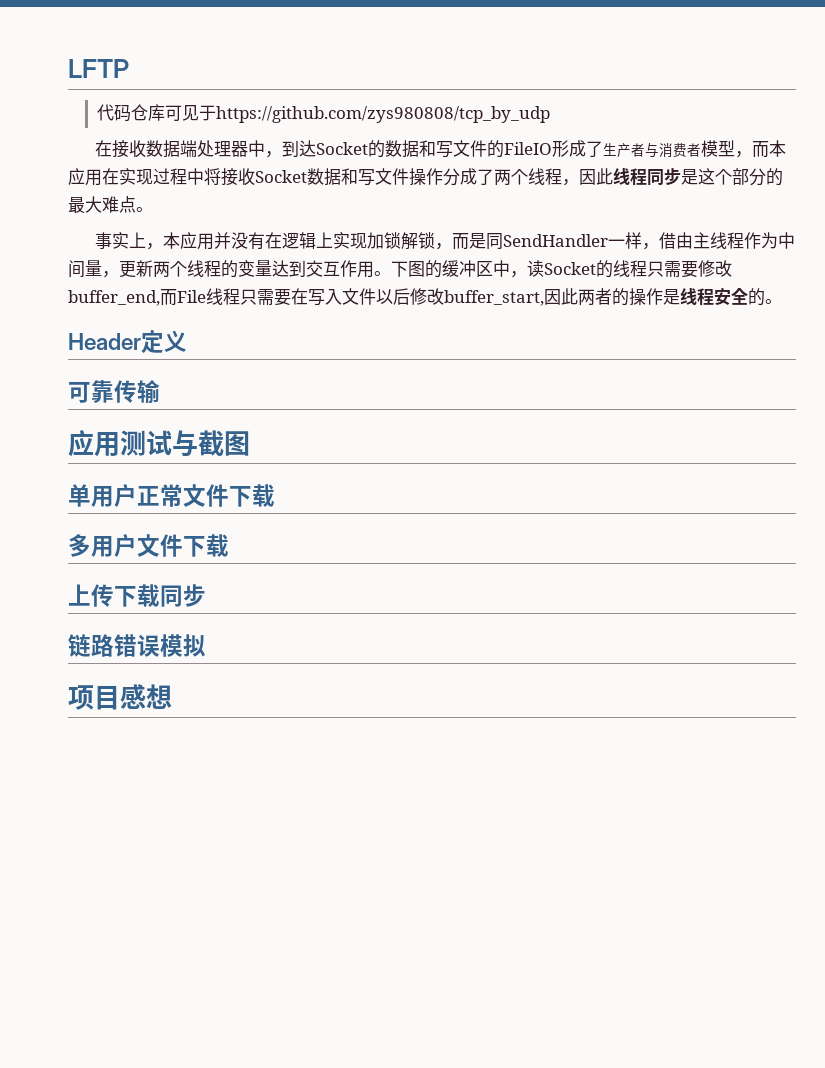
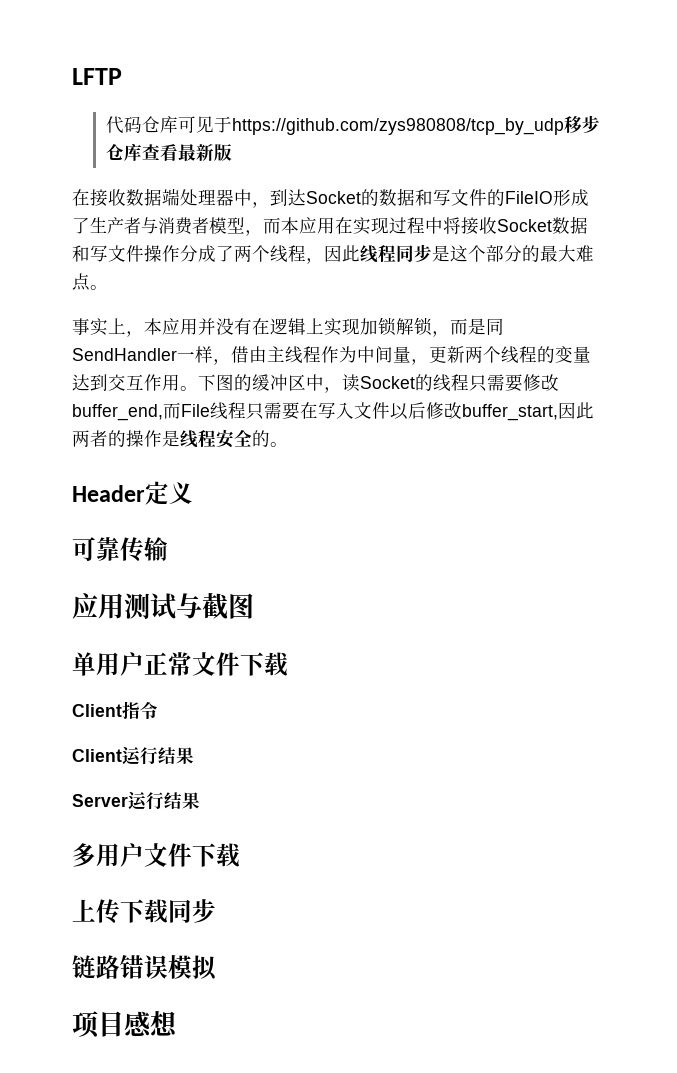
- 代码仓库可见于https://github.com/zys980808/tcp_by_udp
+ 代码仓库可见于https://github.com/zys980808/tcp_by_udp移步仓库查看最新版
+ Client指令
+ Client运行结果
+ Server运行结果

